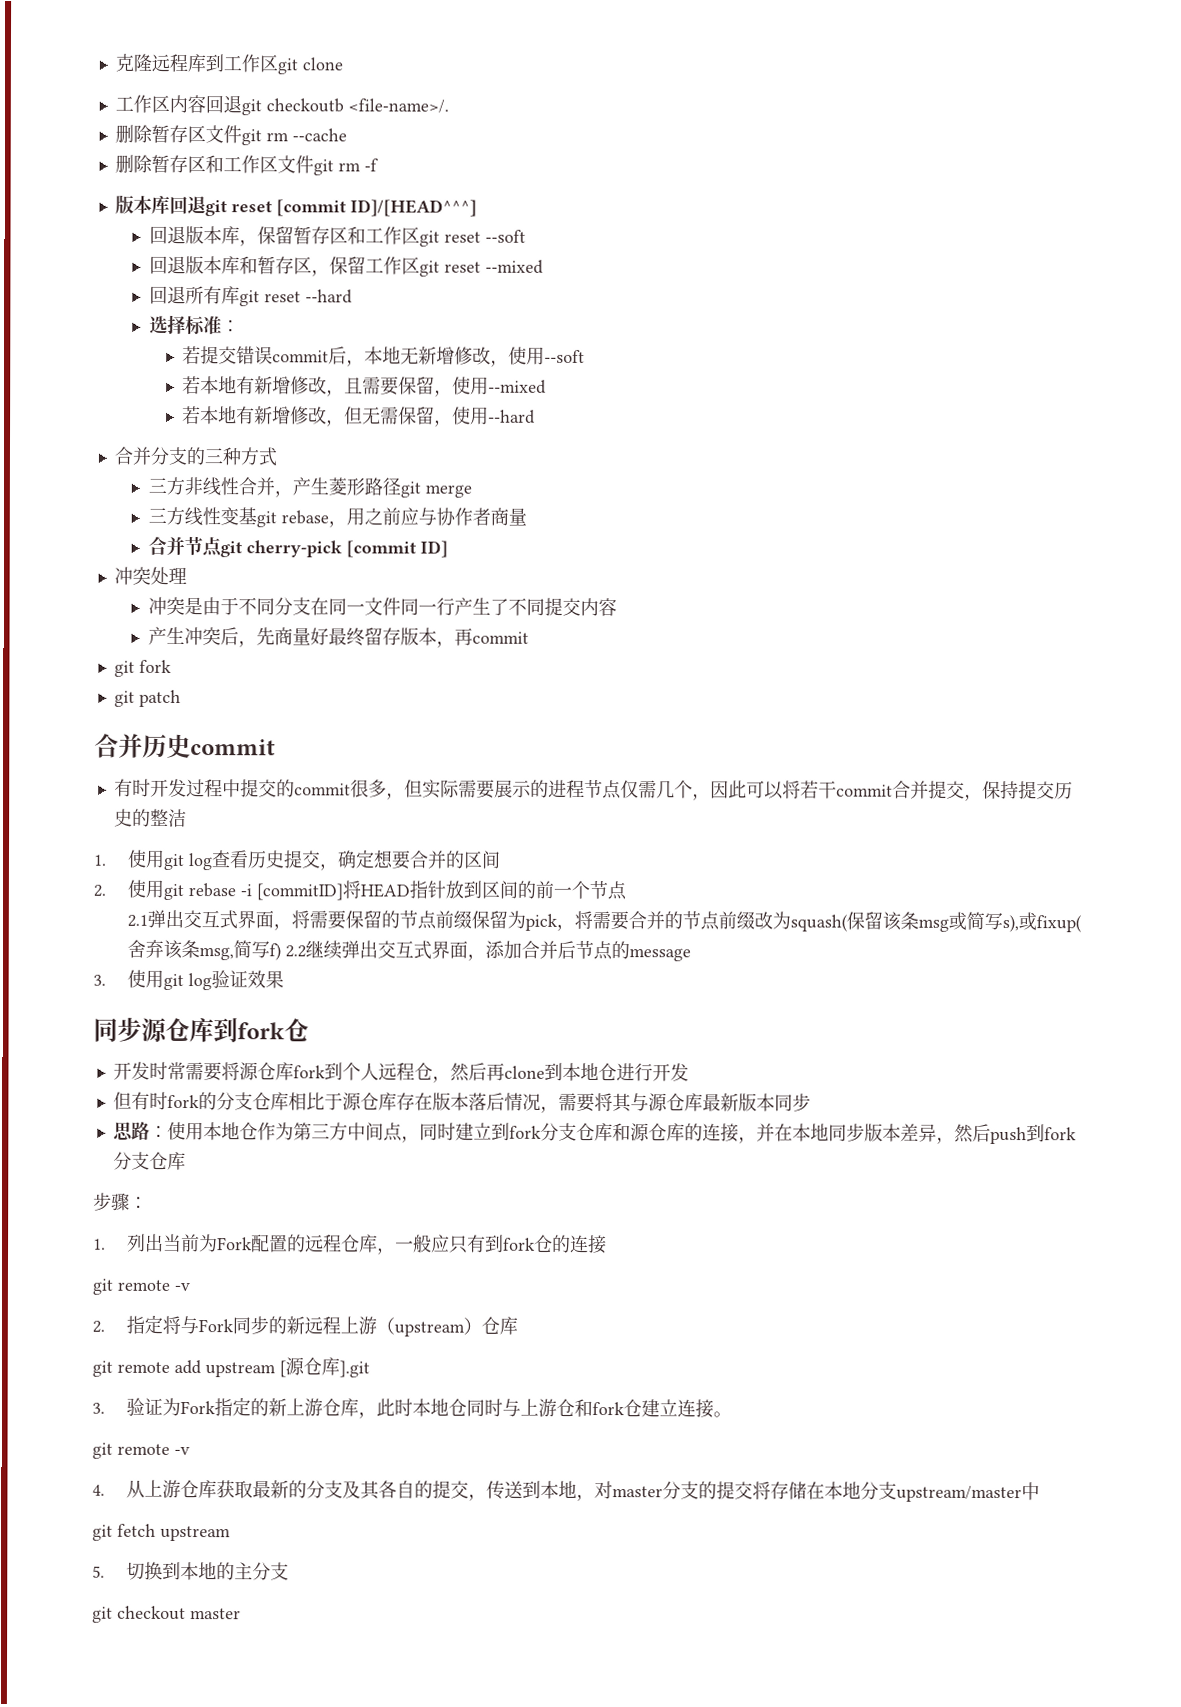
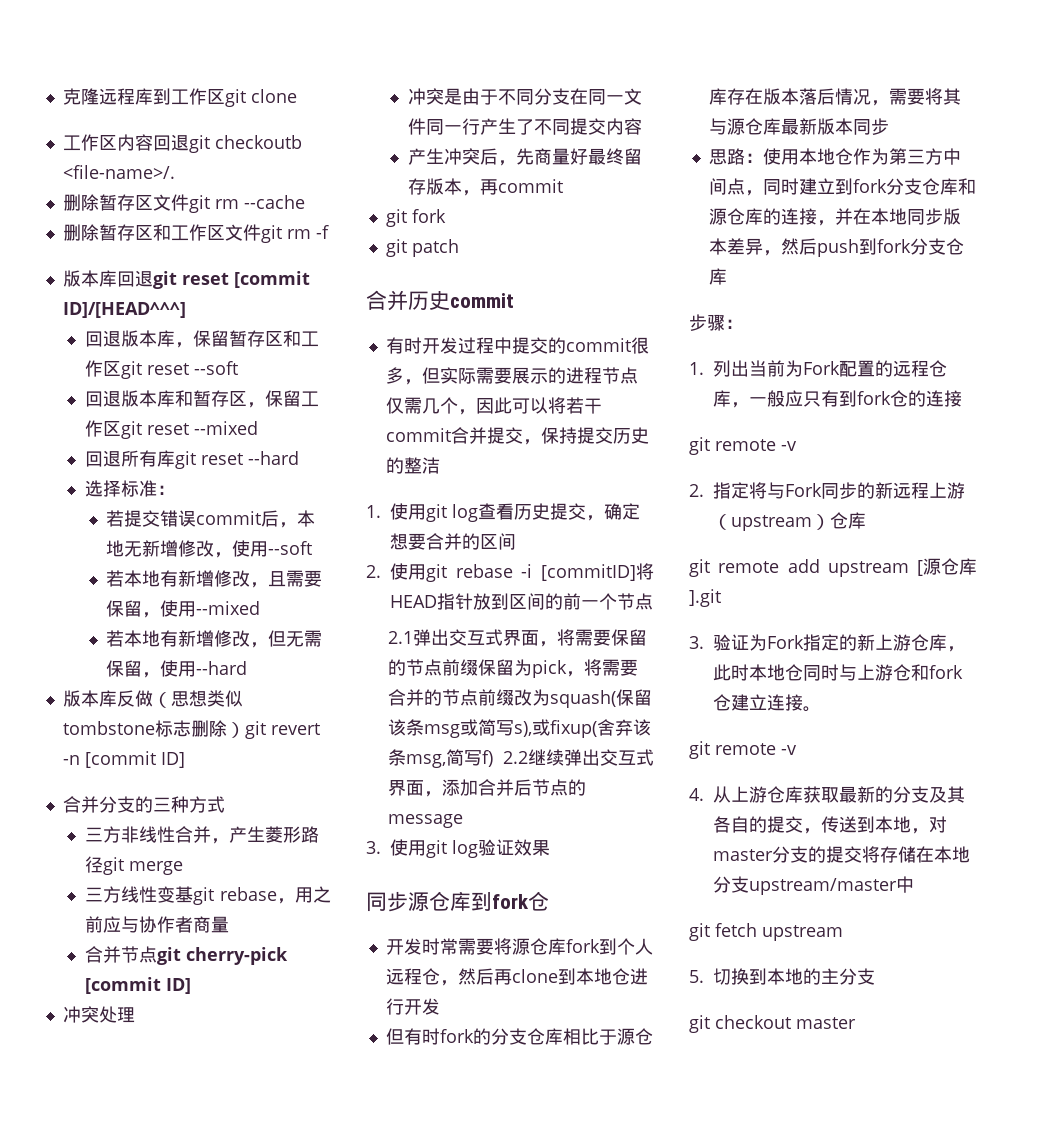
+ 版本库反做（思想类似tombstone标志删除）git revert -n [commit ID]

